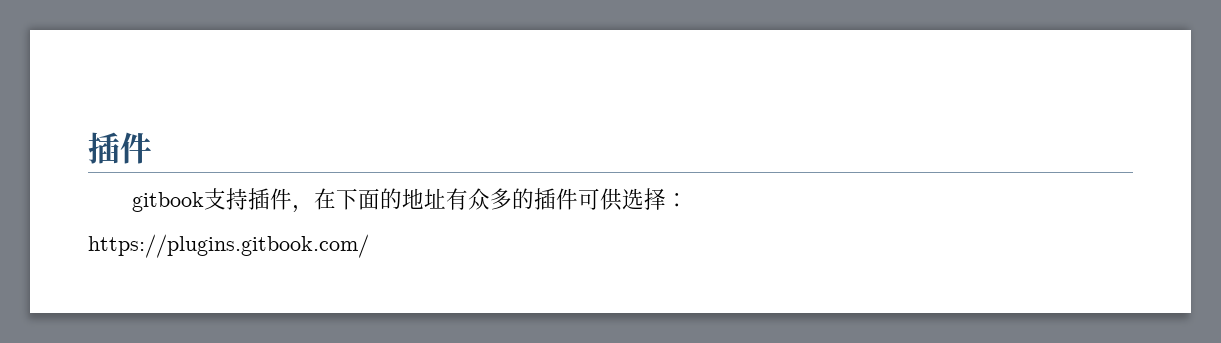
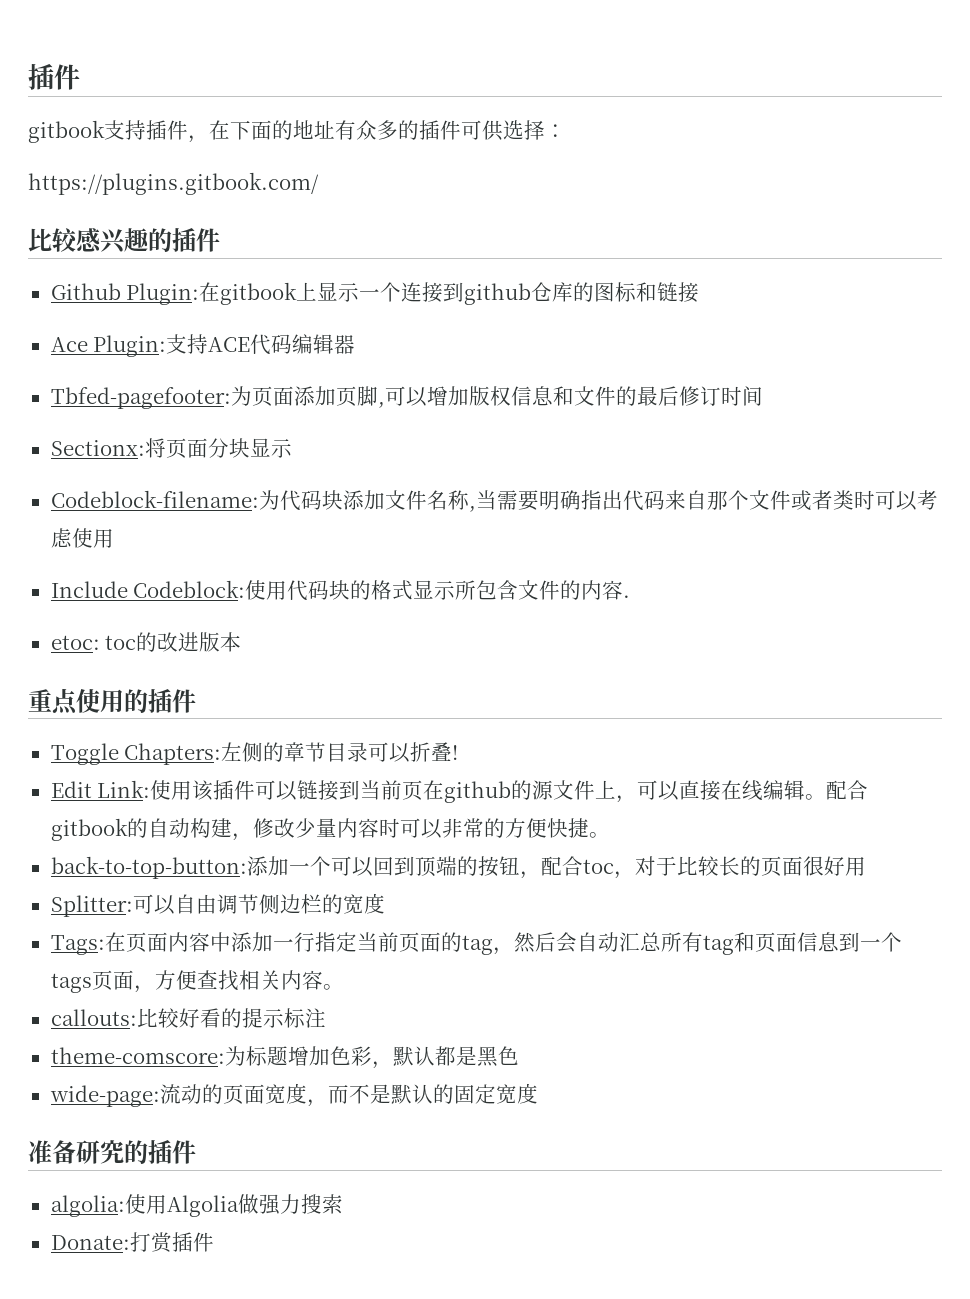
+ 比较感兴趣的插件
+ Github Plugin:在gitbook上显示一个连接到github仓库的图标和链接
+ Ace Plugin:支持ACE代码编辑器
+ Tbfed-pagefooter:为页面添加页脚,可以增加版权信息和文件的最后修订时间
+ Sectionx:将页面分块显示
+ Codeblock-filename:为代码块添加文件名称,当需要明确指出代码来自那个文件或者类时可以考虑使用
+ Include Codeblock:使用代码块的格式显示所包含文件的内容.
+ etoc: toc的改进版本
+ 重点使用的插件
+ Toggle Chapters:左侧的章节目录可以折叠!
+ Edit Link:使用该插件可以链接到当前页在github的源文件上，可以直接在线编辑。配合gitbook的自动构建，修改少量内容时可以非常的方便快捷。
+ back-to-top-button:添加一个可以回到顶端的按钮，配合toc，对于比较长的页面很好用
+ Splitter:可以自由调节侧边栏的宽度
+ Tags:在页面内容中添加一行指定当前页面的tag，然后会自动汇总所有tag和页面信息到一个tags页面，方便查找相关内容。
+ callouts:比较好看的提示标注
+ theme-comscore:为标题增加色彩，默认都是黑色
+ wide-page:流动的页面宽度，而不是默认的固定宽度
+ 准备研究的插件
+ algolia:使用Algolia做强力搜索
+ Donate:打赏插件

